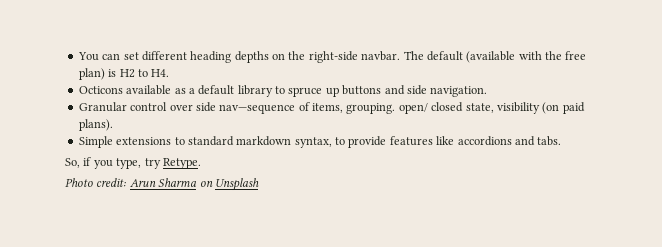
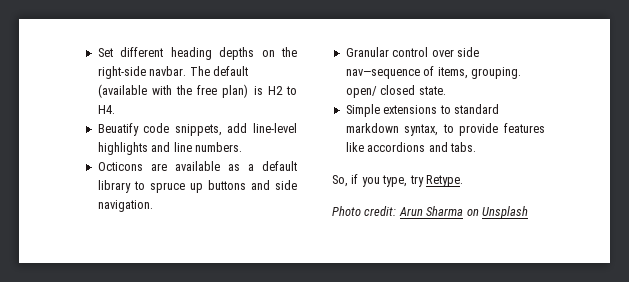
- You can set different heading depths on the right-side navbar.
+ Set different heading depths on the right-side navbar.
+ Beuatify code snippets, add line-level highlights and line numbers.
- Octicons available as a default library to spruce up buttons and side navigation.
+ Octicons are available as a default library to spruce up buttons and side navigation.
- Granular control over side nav—sequence of items, grouping. open/ closed state, visibility (on paid plans).
+ Granular control over side nav—sequence of items, grouping. open/ closed state.

